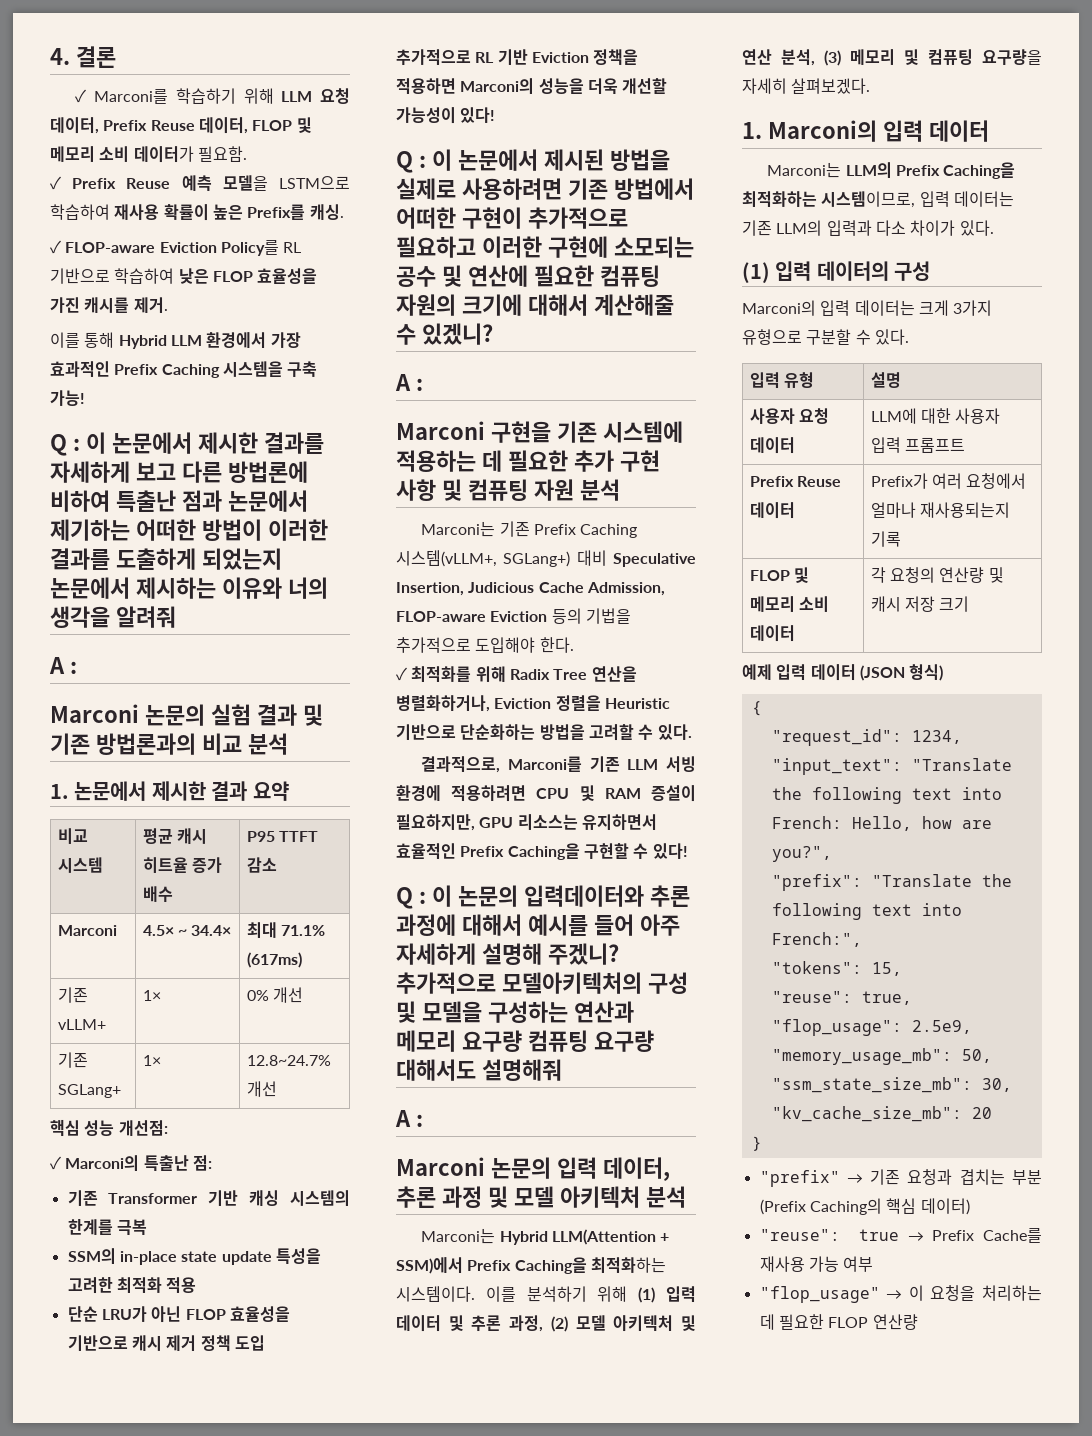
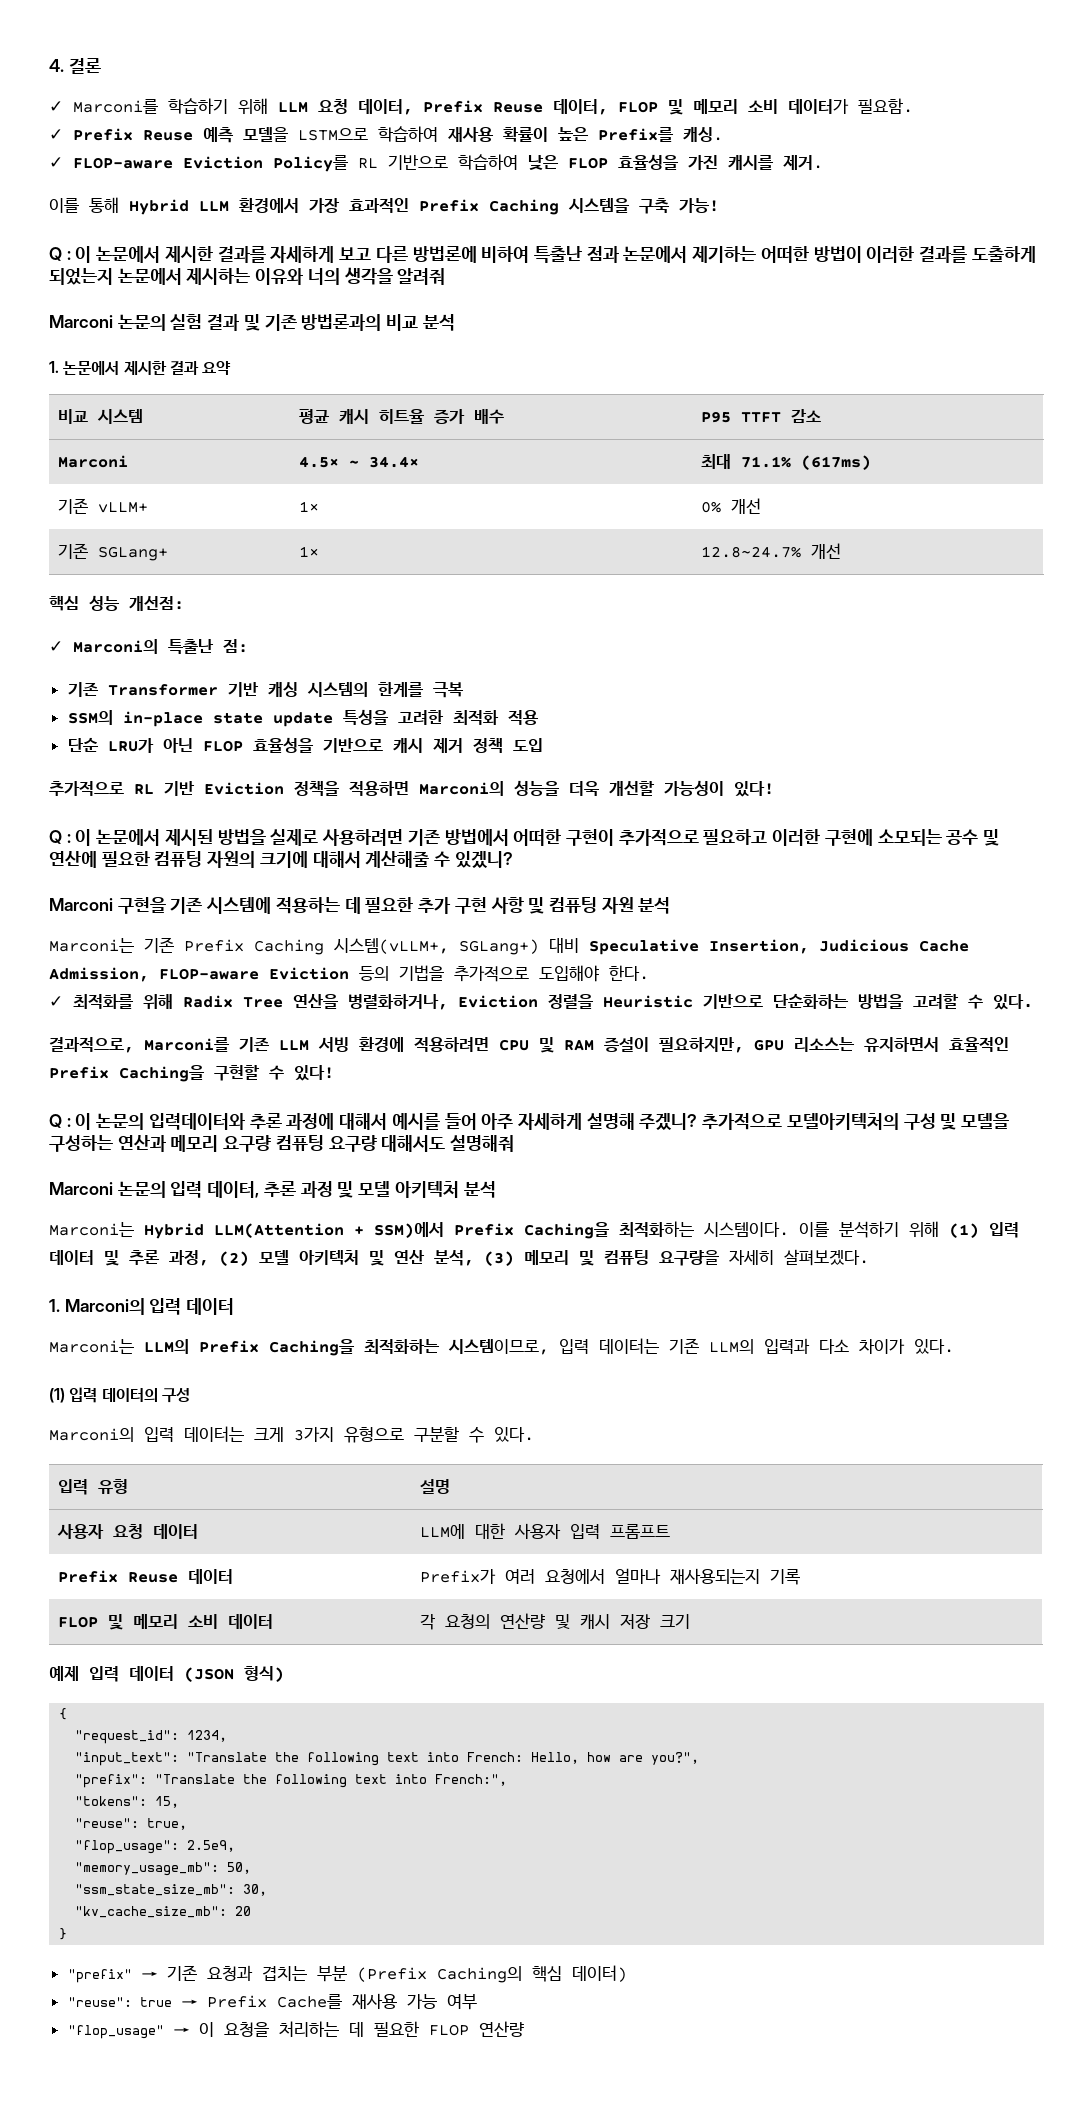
  Q : 이 논문에서 제시한 결과를 자세하게 보고 다른 방법론에 비하여 특출난 점과 논문에서 제기하는 어떠한 방법이 이러한 결과를 도출하게 되었는지 논문에서 제시하는 이유와 너의 생각을 알려줘
- A :
  Q : 이 논문에서 제시된 방법을 실제로 사용하려면 기존 방법에서 어떠한 구현이 추가적으로 필요하고 이러한 구현에 소모되는 공수 및 연산에 필요한 컴퓨팅 자원의 크기에 대해서 계산해줄 수 있겠니?
- A :
  추가적으로 모델아키텍처의 구성 및 모델을 구성하는 연산과 메모리 요구량 컴퓨팅 요구량 대해서도 설명해줘
- A :

